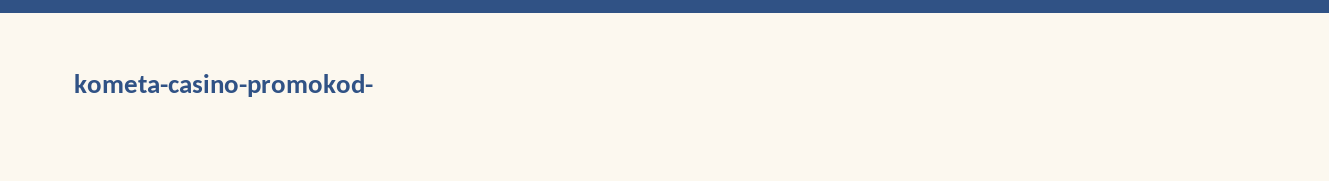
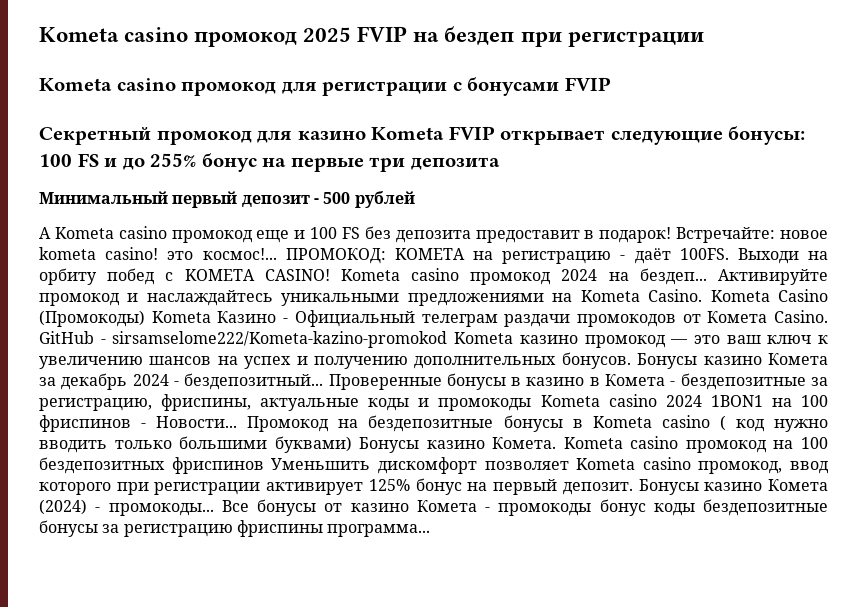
- kometa-casino-promokod-
+ Kometa casino промокод 2025 FVIP на бездеп при регистрации
+ Kometa casino промокод для регистрации с бонусами FVIP
+ Секретный промокод для казино Kometa FVIP открывает следующие бонусы: 100 FS и до 255% бонус на первые три депозита
+ Минимальный первый депозит - 500 рублей
+ А Kometa casino промокод еще и 100 FS без депозита предоставит в подарок! Встречайте: новое kometa casino! это космос!... ПРОМОКОД: KOMETA на регистрацию - даёт 100FS. Выходи на орбиту побед с KOMETA CASINO! Kometa casino промокод 2024 на бездеп... Активируйте промокод и наслаждайтесь уникальными предложениями на Kometa Casino. Kometa Casino (Промокоды) Kometa Казино - Официальный телеграм раздачи промокодов от Комета Casino. GitHub - sirsamselome222/Kometa-kazino-promokod Kometa казино промокод — это ваш ключ к увеличению шансов на успех и получению дополнительных бонусов. Бонусы казино Комета за декабрь 2024 - бездепозитный... Проверенные бонусы в казино в Комета - бездепозитные за регистрацию, фриспины, актуальные коды и промокоды Kometa casino 2024 1BON1 на 100 фриспинов - Новости... Промокод на бездепозитные бонусы в Kometa casino ( код нужно вводить только большими буквами) Бонусы казино Комета. Kometa casino промокод на 100 бездепозитных фриспинов Уменьшить дискомфорт позволяет Kometa casino промокод, ввод которого при регистрации активирует 125% бонус на первый депозит. Бонусы казино Комета (2024) - промокоды... Все бонусы от казино Комета - промокоды бонус коды бездепозитные бонусы за регистрацию фриспины программа...

